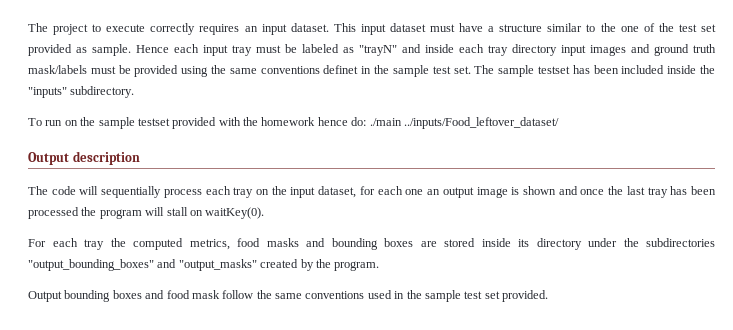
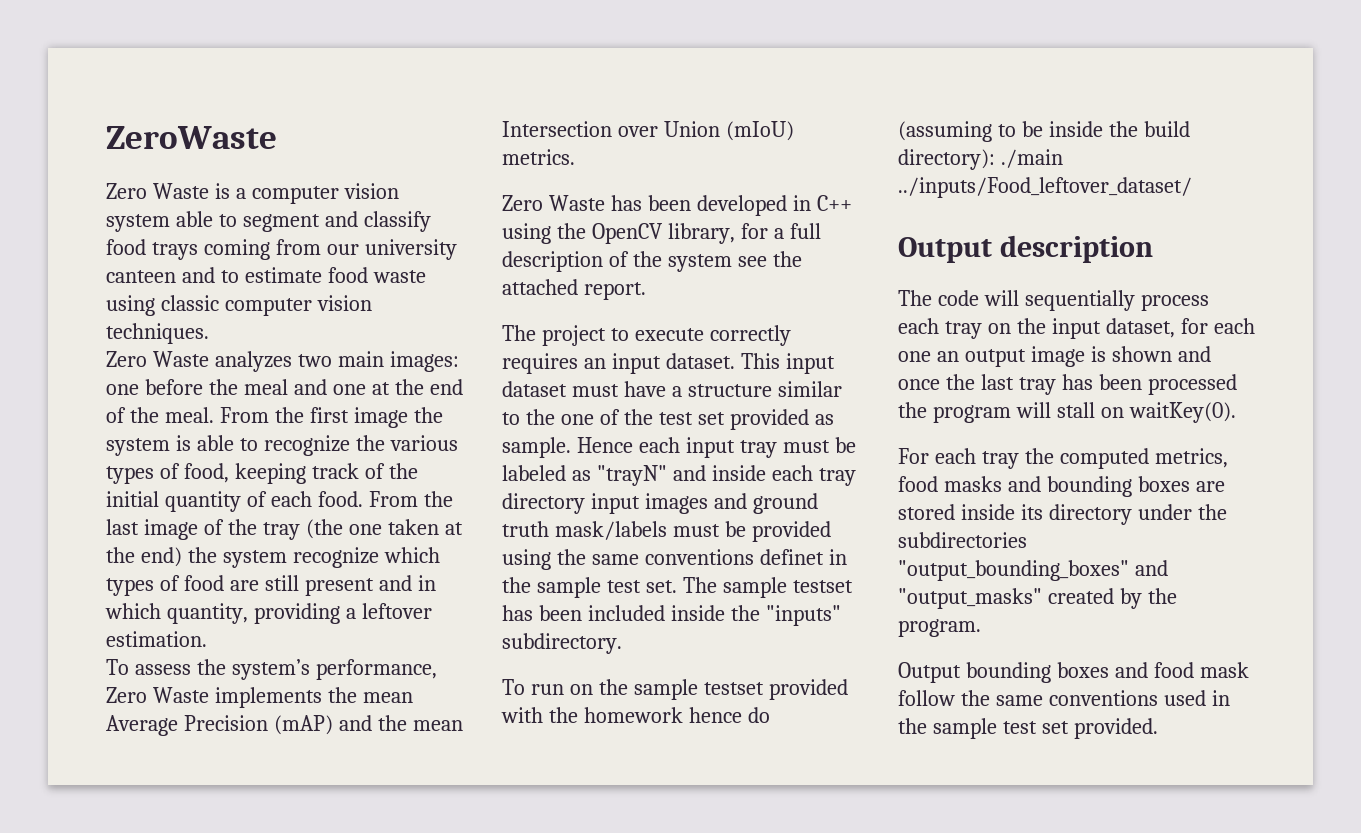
+ ZeroWaste
+ Zero Waste is a computer vision system able to segment and classify food trays coming from our university canteen and to estimate food waste using classic computer vision techniques.
+ Zero Waste analyzes two main images: one before the meal and one at the end of the meal. From the first image the system is able to recognize the various types of food, keeping track of the initial quantity of each food. From the last image of the tray (the one taken at the end) the system recognize which types of food are still present and in which quantity, providing a leftover estimation.
+ To assess the system’s performance, Zero Waste implements the mean Average Precision (mAP) and the mean Intersection over Union (mIoU) metrics.
+ Zero Waste has been developed in C++ using the OpenCV library, for a full description of the system see the attached report.
- To run on the sample testset provided with the homework hence do: ./main ../inputs/Food_leftover_dataset/
+ To run on the sample testset provided with the homework hence do (assuming to be inside the build directory): ./main ../inputs/Food_leftover_dataset/

